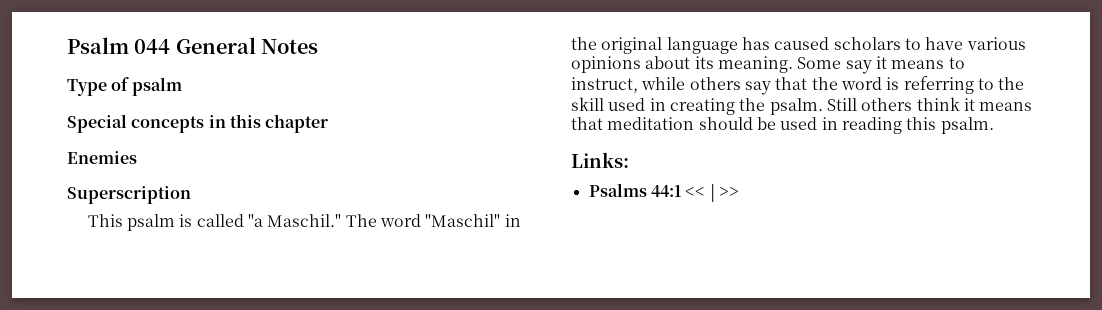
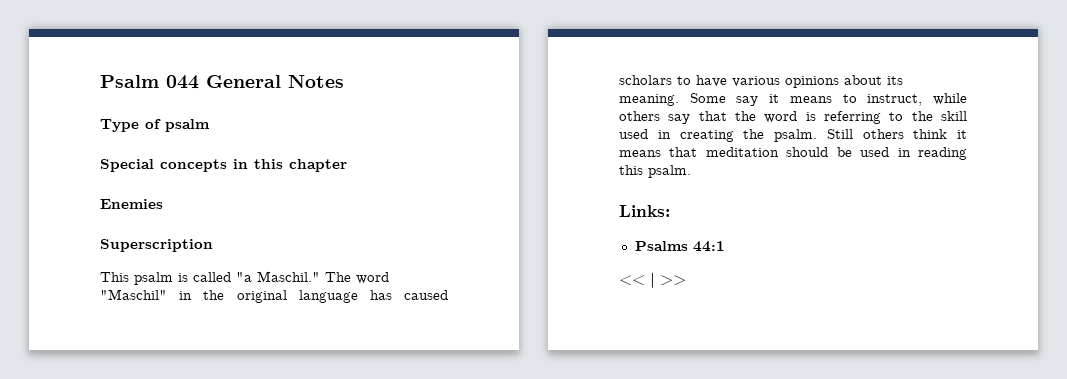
- Psalms 44:1 << | >>
+ Psalms 44:1
+ << | >>

